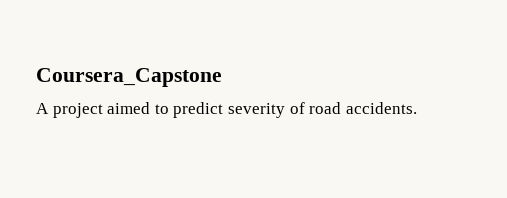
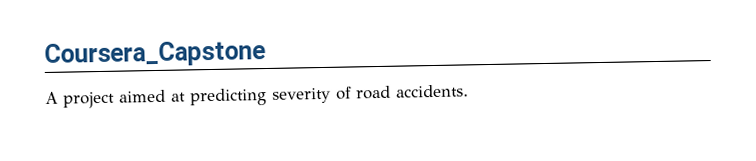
- A project aimed to predict severity of road accidents.
+ A project aimed at predicting severity of road accidents.

